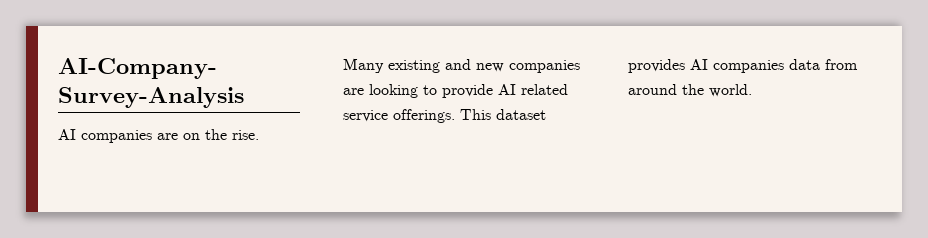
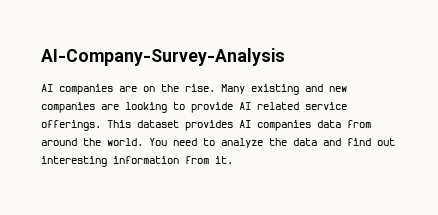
+ You need to analyze the data and find out interesting information from it.

